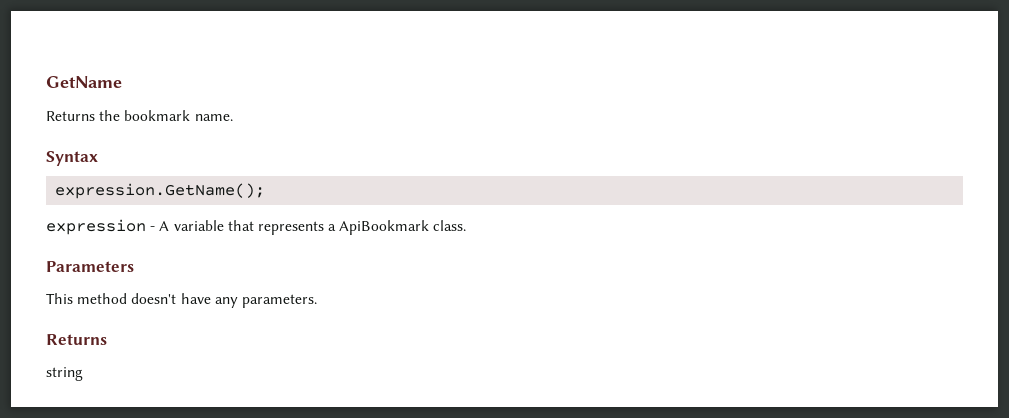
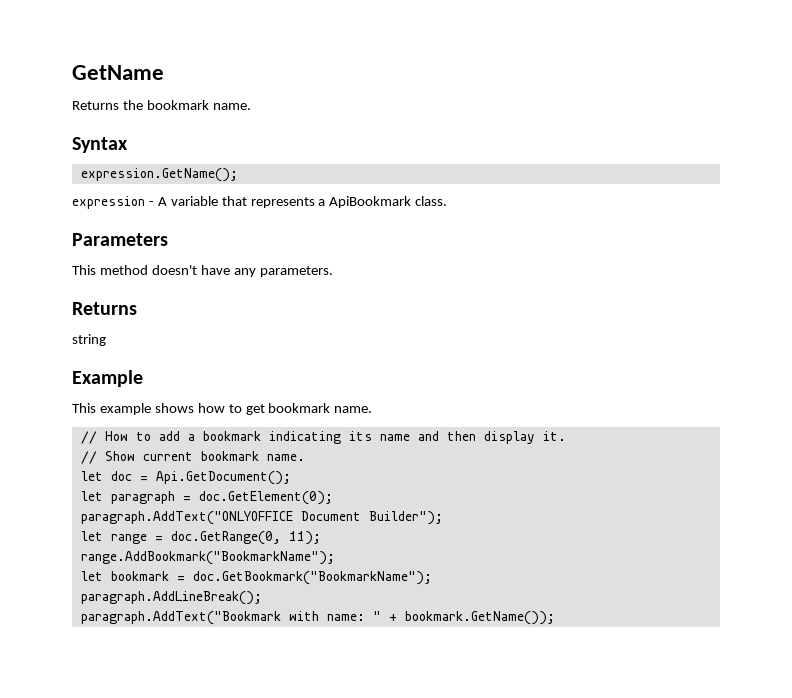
+ Example
+ This example shows how to get bookmark name.
+ // How to add a bookmark indicating its name and then display it.
+ // Show current bookmark name.
+ let doc = Api.GetDocument();
+ let paragraph = doc.GetElement(0);
+ paragraph.AddText("ONLYOFFICE Document Builder");
+ let range = doc.GetRange(0, 11);
+ range.AddBookmark("BookmarkName");
+ let bookmark = doc.GetBookmark("BookmarkName");
+ paragraph.AddLineBreak();
+ paragraph.AddText("Bookmark with name: " + bookmark.GetName());

